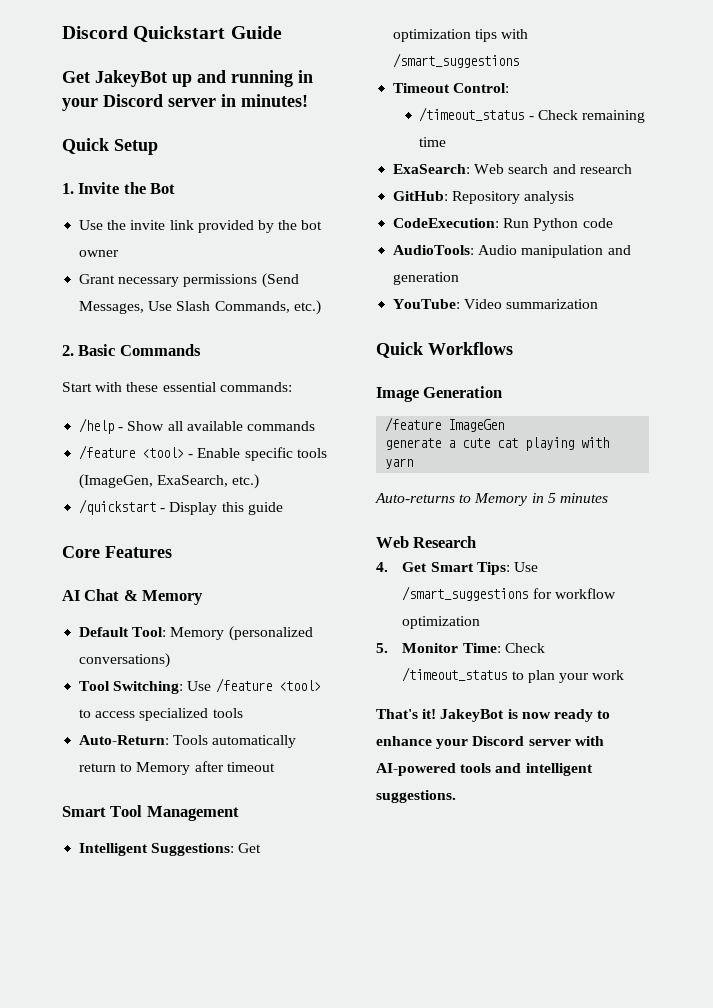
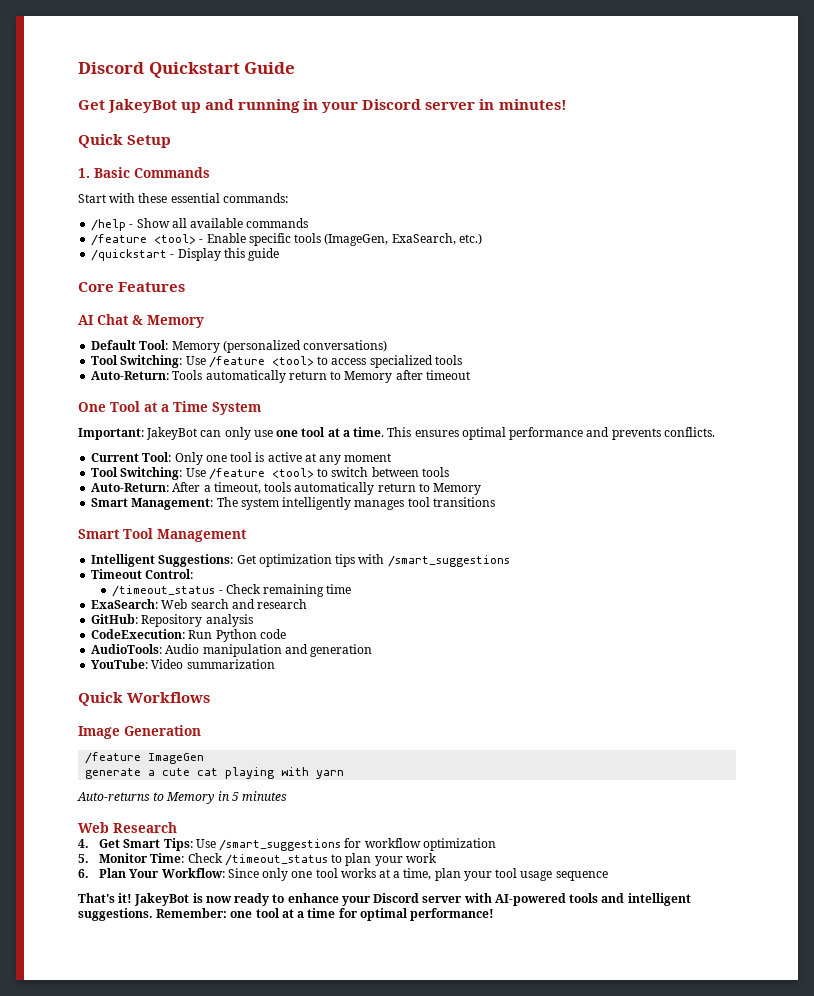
- 1. Invite the Bot
- Use the invite link provided by the bot owner
- Grant necessary permissions (Send Messages, Use Slash Commands, etc.)
- 2. Basic Commands
+ 1. Basic Commands
+ One Tool at a Time System
+ Important: JakeyBot can only use one tool at a time. This ensures optimal performance and prevents conflicts.
+ Current Tool: Only one tool is active at any moment
+ Tool Switching: Use /feature <tool> to switch between tools
+ Auto-Return: After a timeout, tools automatically return to Memory
+ Smart Management: The system intelligently manages tool transitions
+ 6. Plan Your Workflow: Since only one tool works at a time, plan your tool usage sequence
+ Remember: one tool at a time for optimal performance!

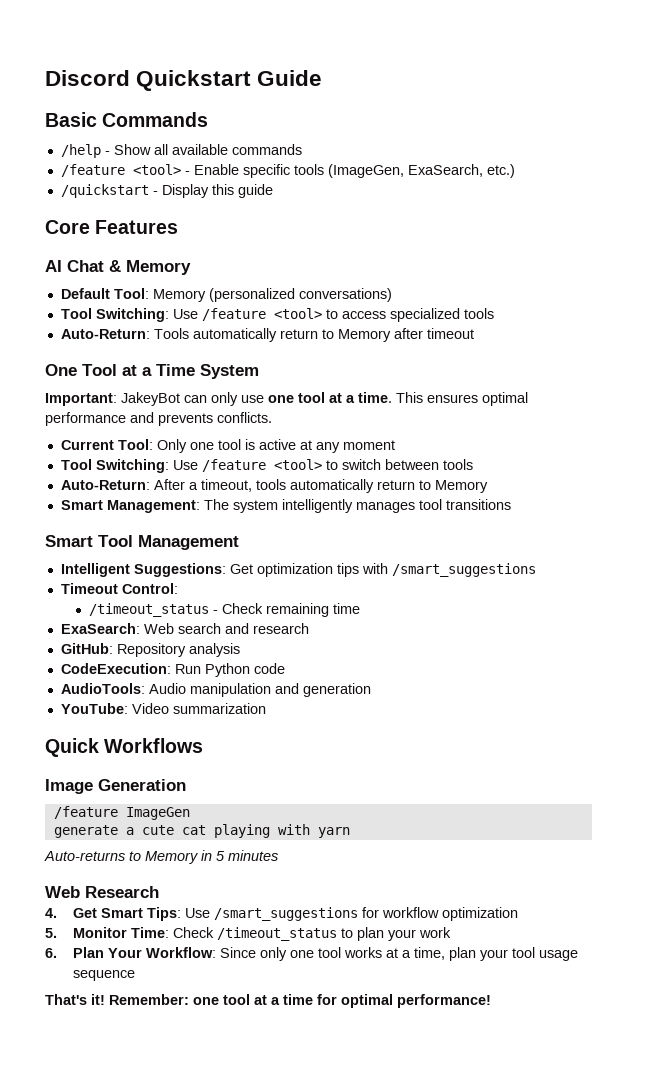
- Get JakeyBot up and running in your Discord server in minutes!
- Quick Setup
- 1. Basic Commands
- Start with these essential commands:
+ Basic Commands
- JakeyBot is now ready to enhance your Discord server with AI-powered tools and intelligent suggestions.

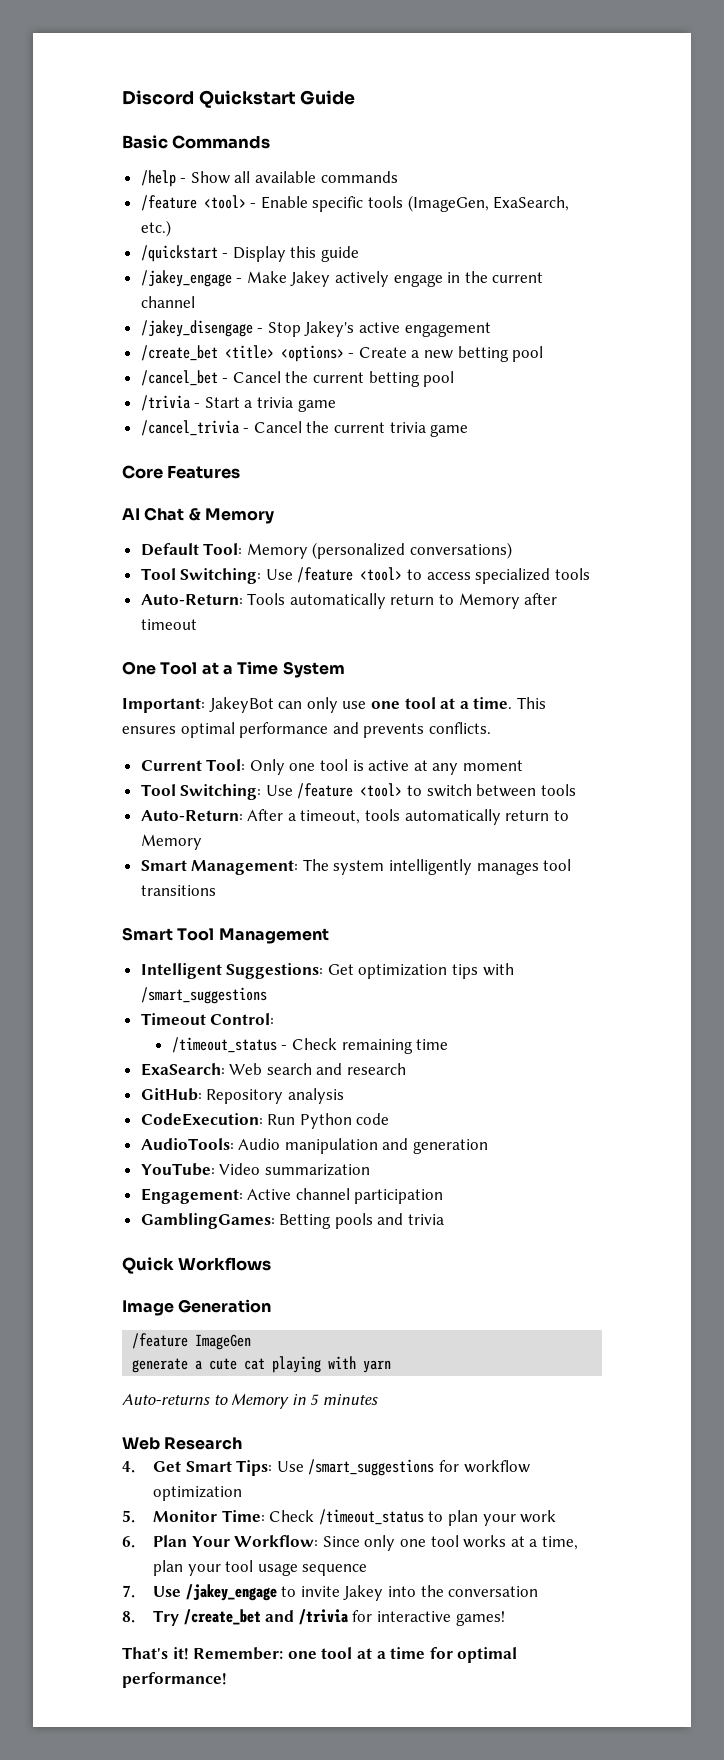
+ /jakey_engage - Make Jakey actively engage in the current channel
+ /jakey_disengage - Stop Jakey's active engagement
+ /create_bet <title> <options> - Create a new betting pool
+ /cancel_bet - Cancel the current betting pool
+ /trivia - Start a trivia game
+ /cancel_trivia - Cancel the current trivia game
+ Engagement: Active channel participation
+ GamblingGames: Betting pools and trivia
+ 7. Use /jakey_engage to invite Jakey into the conversation
+ 8. Try /create_bet and /trivia for interactive games!

